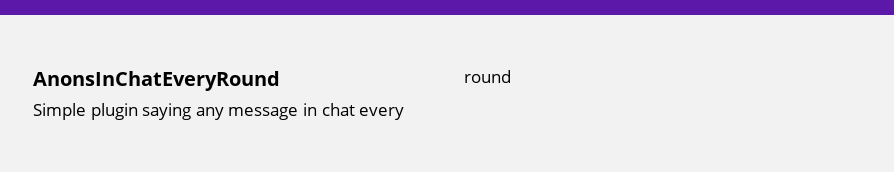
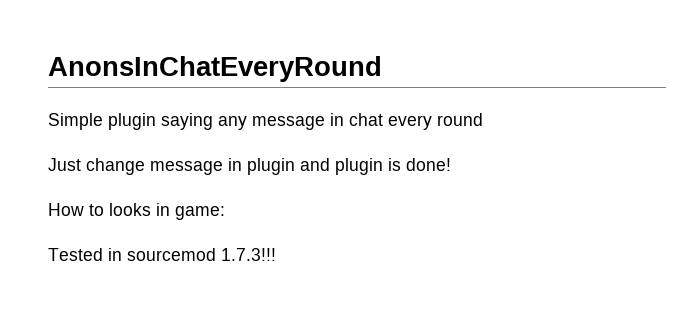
+ Just change message in plugin and plugin is done!
+ How to looks in game:
+ Tested in sourcemod 1.7.3!!!

